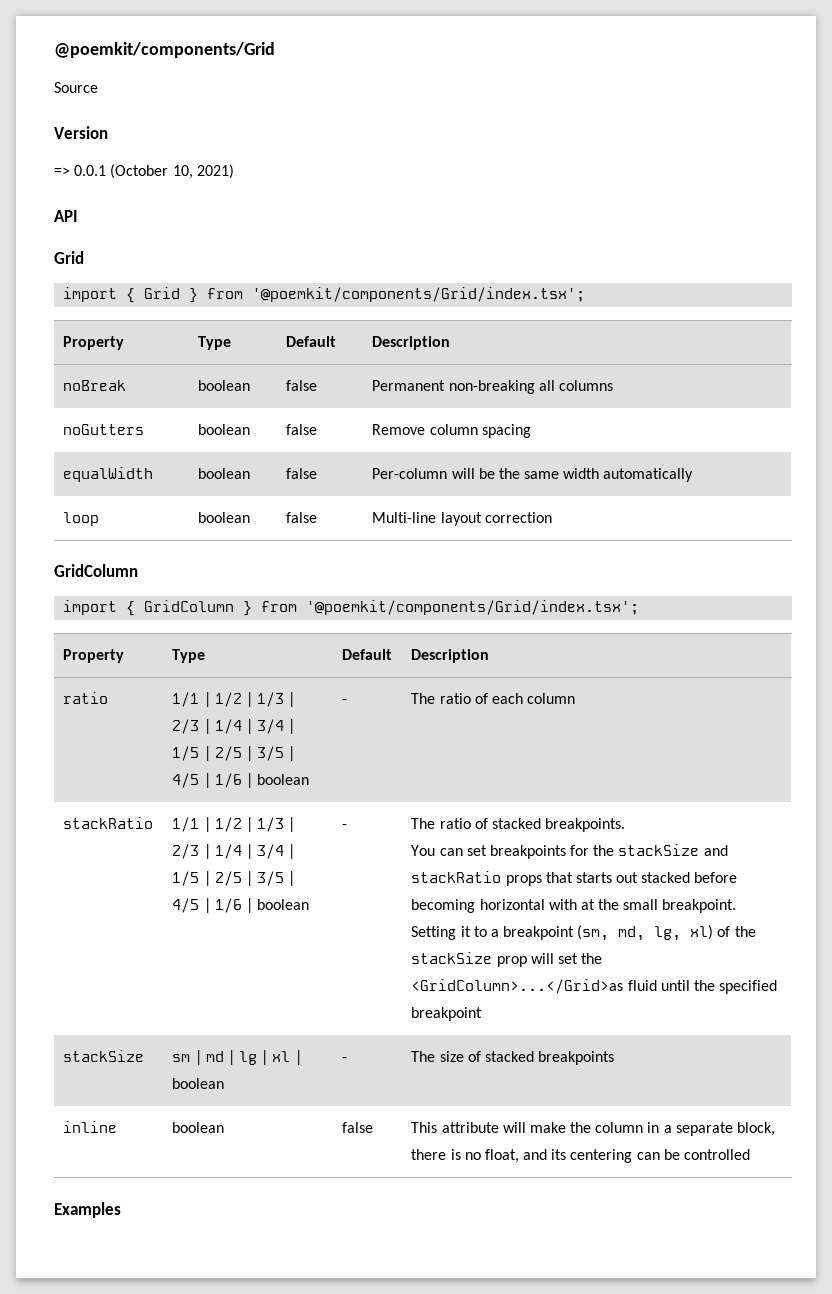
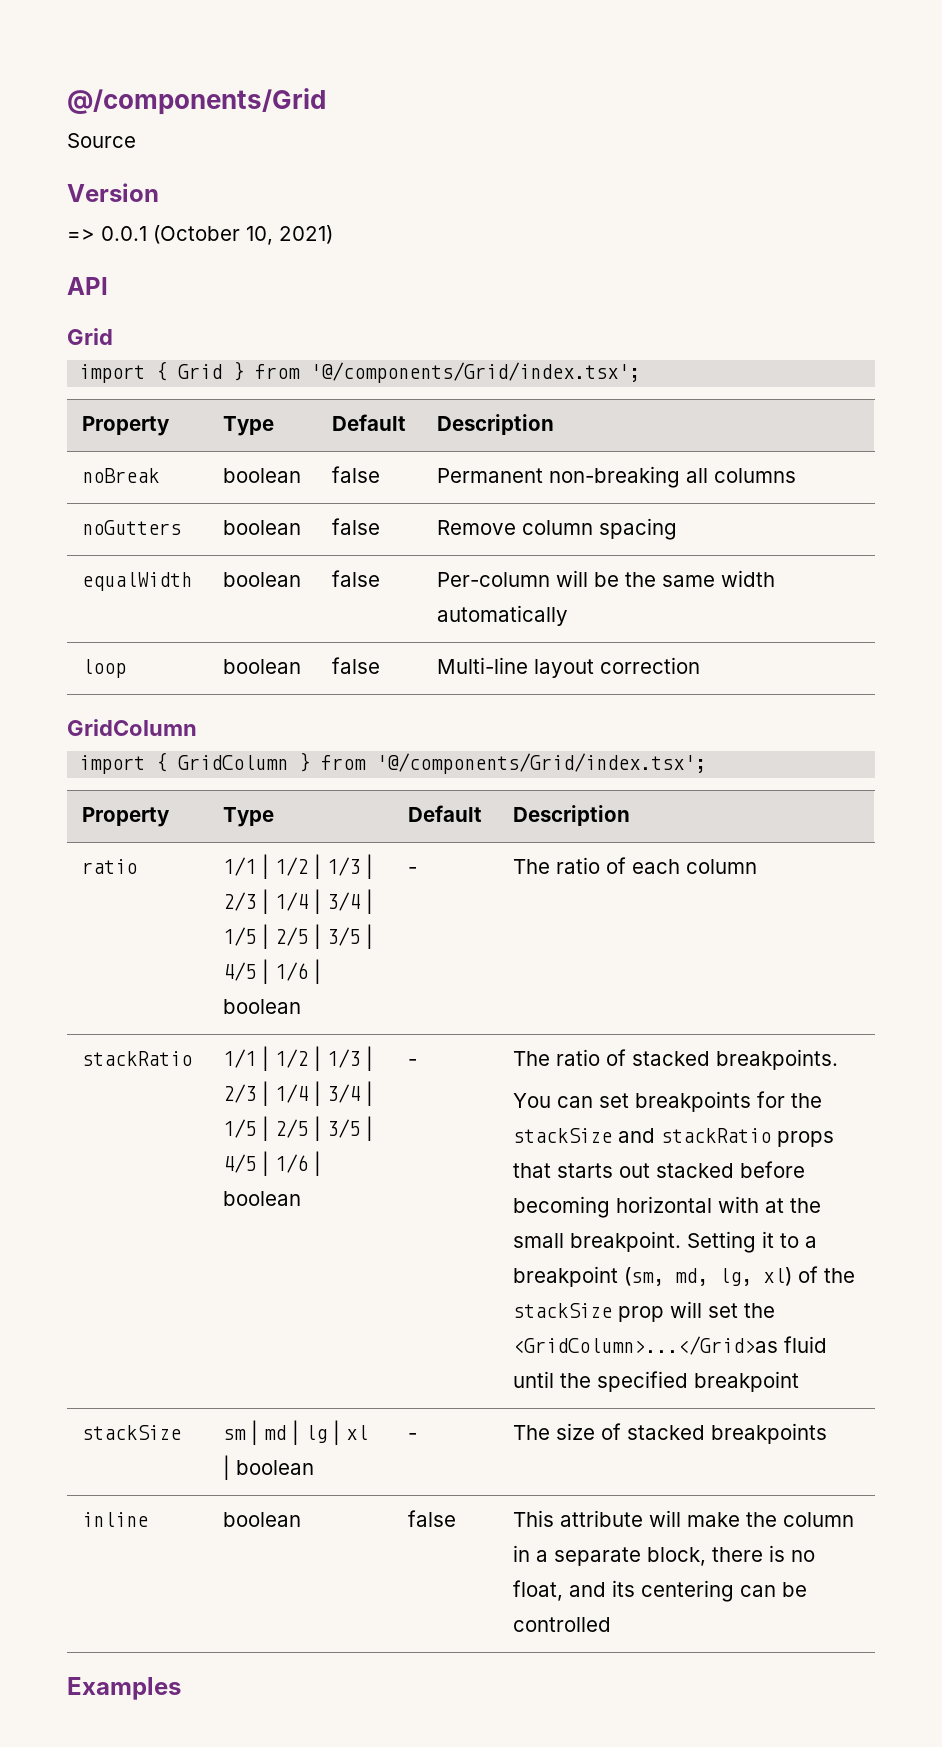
- @poemkit/components/Grid
+ @/components/Grid
- import { Grid } from '@poemkit/components/Grid/index.tsx';
+ import { Grid } from '@/components/Grid/index.tsx';
- import { GridColumn } from '@poemkit/components/Grid/index.tsx';
+ import { GridColumn } from '@/components/Grid/index.tsx';

